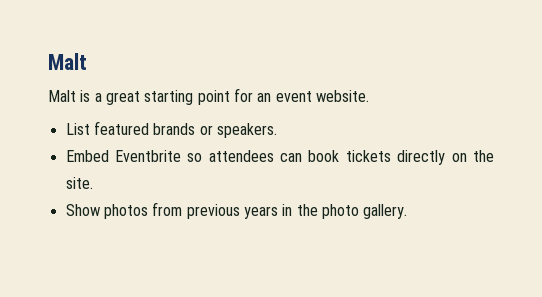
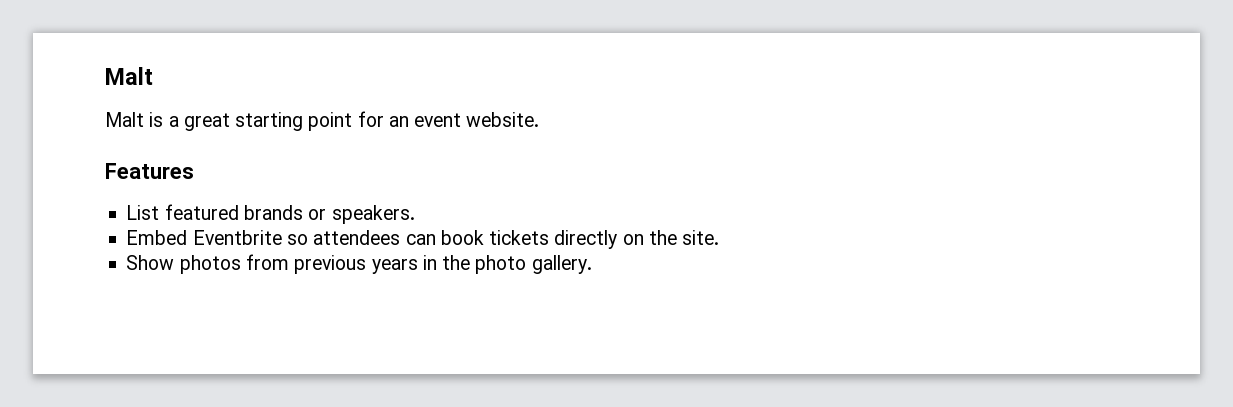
+ Features

